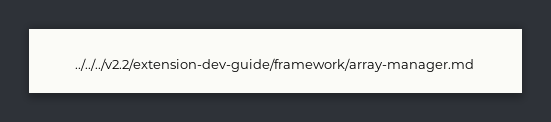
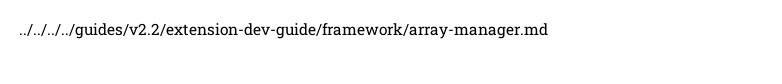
- ../../../v2.2/extension-dev-guide/framework/array-manager.md
+ ../../../../guides/v2.2/extension-dev-guide/framework/array-manager.md

